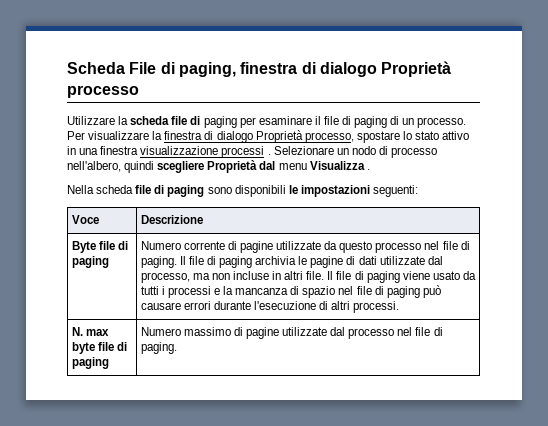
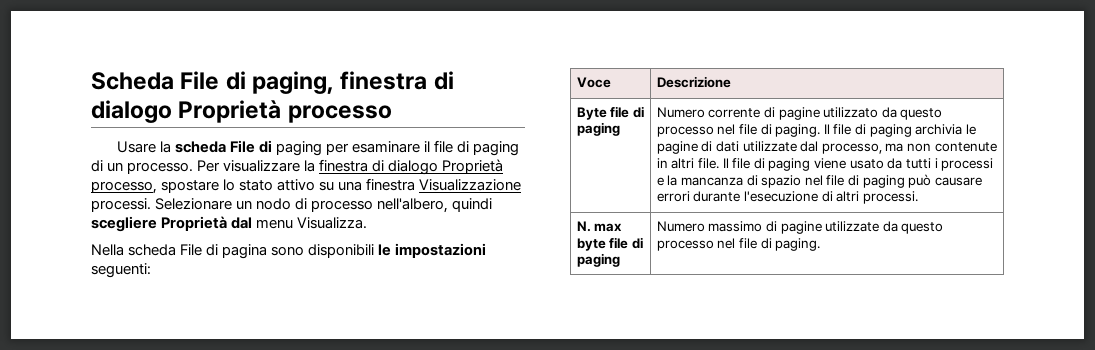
- Utilizzare la scheda file di paging per esaminare il file di paging di un processo.
+ Usare la scheda File di paging per esaminare il file di paging di un processo.
- Per visualizzare la finestra di dialogo Proprietà processo, spostare lo stato attivo in una finestra visualizzazione processi .
+ Per visualizzare la finestra di dialogo Proprietà processo, spostare lo stato attivo su una finestra Visualizzazione processi.
- Selezionare un nodo di processo nell'albero, quindi scegliere Proprietà dal menu Visualizza .
+ Selezionare un nodo di processo nell'albero, quindi scegliere Proprietà dal menu Visualizza.
- Nella scheda file di paging sono disponibili le impostazioni seguenti:
+ Nella scheda File di pagina sono disponibili le impostazioni seguenti:
- Numero corrente di pagine utilizzate da questo processo nel file di paging.
+ Numero corrente di pagine utilizzato da questo processo nel file di paging.
- Il file di paging archivia le pagine di dati utilizzate dal processo, ma non incluse in altri file.
+ Il file di paging archivia le pagine di dati utilizzate dal processo, ma non contenute in altri file.
- N. max byte file di paging | Numero massimo di pagine utilizzate dal processo nel file di paging.
+ N. max byte file di paging | Numero massimo di pagine utilizzate da questo processo nel file di paging.

